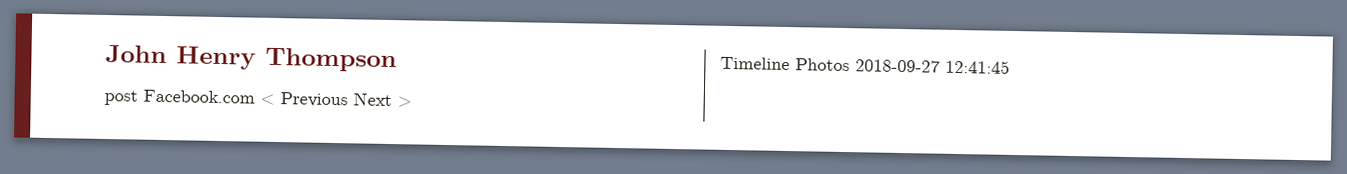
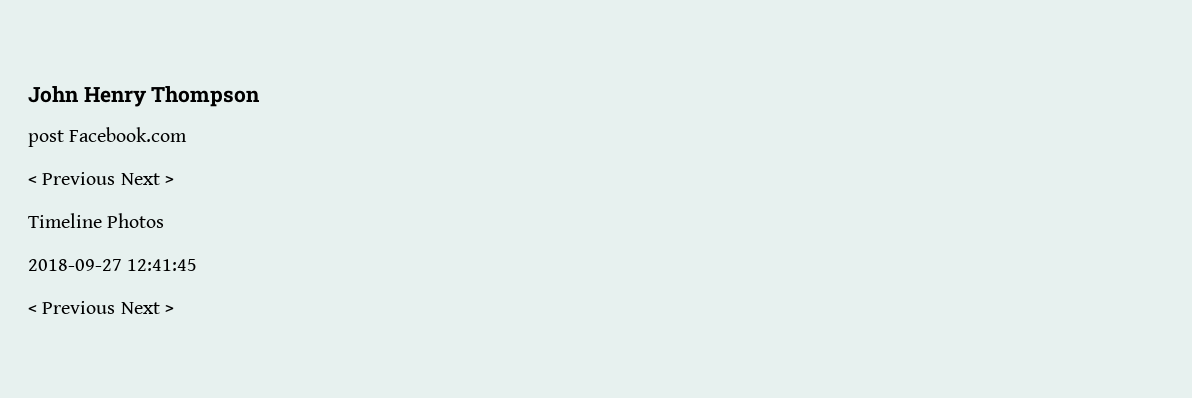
- post Facebook.com < Previous Next >
+ post Facebook.com
+ < Previous Next >
- Timeline Photos 2018-09-27 12:41:45
+ Timeline Photos
+ 2018-09-27 12:41:45
+ < Previous Next >

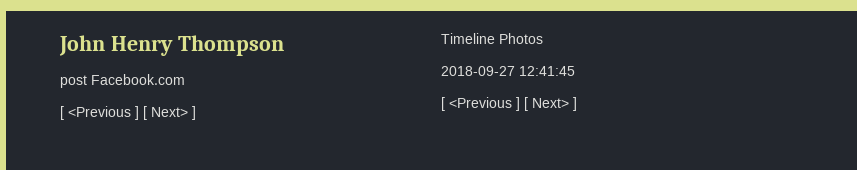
  post Facebook.com
- < Previous Next >
+ [ <Previous ] [ Next> ]
  Timeline Photos
  2018-09-27 12:41:45
- < Previous Next >
+ [ <Previous ] [ Next> ]

